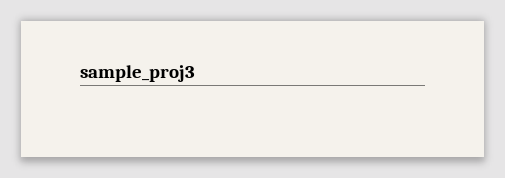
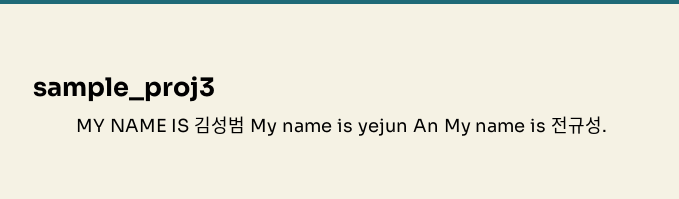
+ MY NAME IS 김성범 My name is yejun An My name is 전규성.

